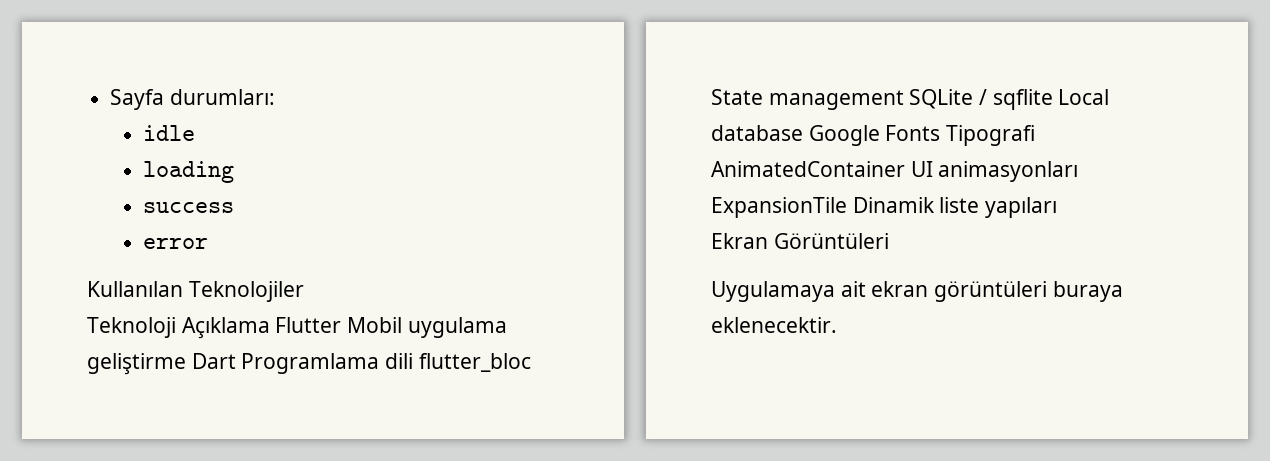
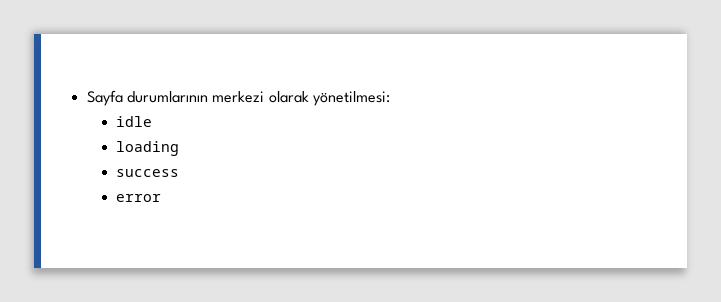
- Sayfa durumları:
+ Sayfa durumlarının merkezi olarak yönetilmesi:
- Kullanılan Teknolojiler
- Teknoloji Açıklama Flutter Mobil uygulama geliştirme Dart Programlama dili flutter_bloc State management SQLite / sqflite Local database Google Fonts Tipografi AnimatedContainer UI animasyonları ExpansionTile Dinamik liste yapıları
- Ekran Görüntüleri
- Uygulamaya ait ekran görüntüleri buraya eklenecektir.

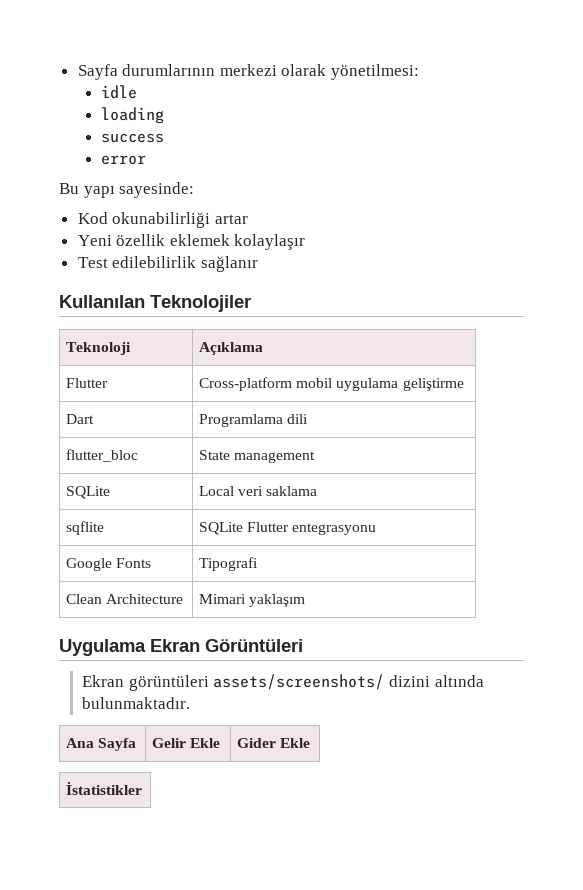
+ Bu yapı sayesinde:
+ Kod okunabilirliği artar
+ Yeni özellik eklemek kolaylaşır
+ Test edilebilirlik sağlanır
+ Kullanılan Teknolojiler
+ Teknoloji | Açıklama
+ Flutter | Cross-platform mobil uygulama geliştirme
+ Dart | Programlama dili
+ flutter_bloc | State management
+ SQLite | Local veri saklama
+ sqflite | SQLite Flutter entegrasyonu
+ Google Fonts | Tipografi
+ Clean Architecture | Mimari yaklaşım
+ Uygulama Ekran Görüntüleri
+ Ekran görüntüleri assets/screenshots/ dizini altında bulunmaktadır.
+ Ana Sayfa | Gelir Ekle | Gider Ekle
+ İstatistikler

